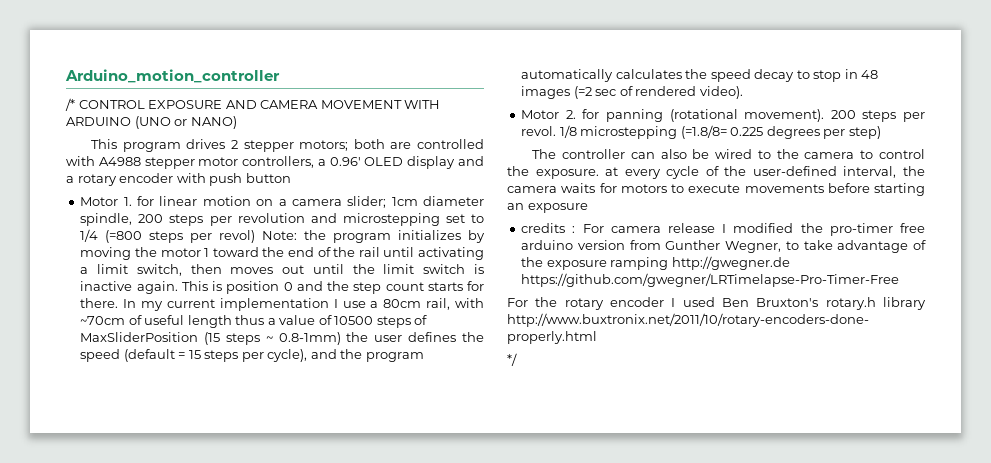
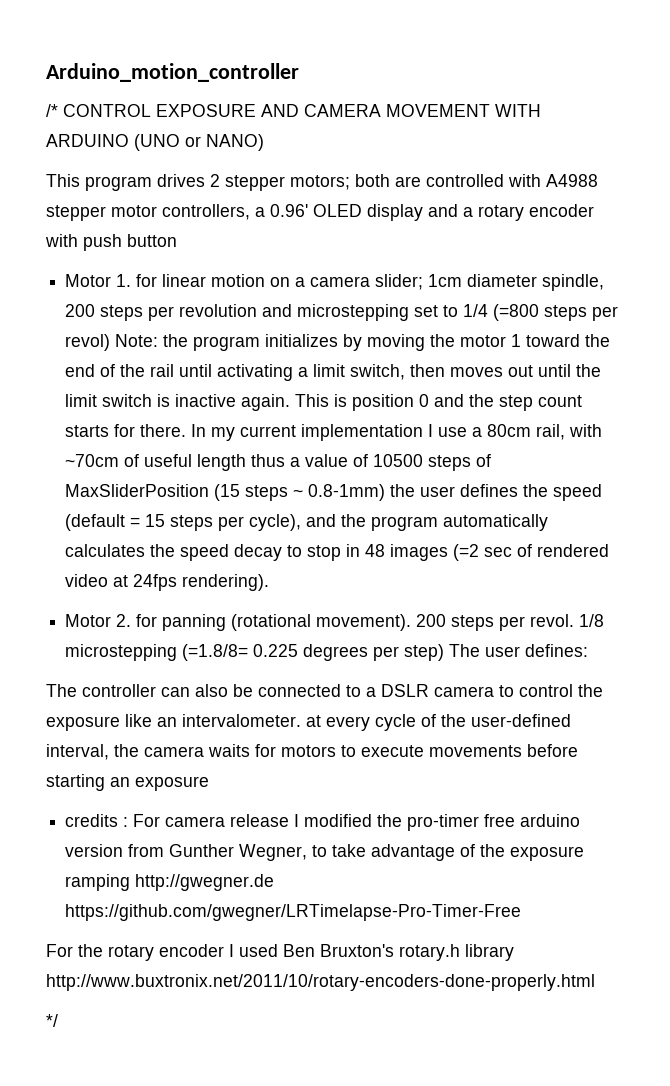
- In my current implementation I use a 80cm rail, with ~70cm of useful length thus a value of 10500 steps of MaxSliderPosition (15 steps ~ 0.8-1mm) the user defines the speed (default = 15 steps per cycle), and the program automatically calculates the speed decay to stop in 48 images (=2 sec of rendered video).
+ In my current implementation I use a 80cm rail, with ~70cm of useful length thus a value of 10500 steps of MaxSliderPosition (15 steps ~ 0.8-1mm) the user defines the speed (default = 15 steps per cycle), and the program automatically calculates the speed decay to stop in 48 images (=2 sec of rendered video at 24fps rendering).
- 1/8 microstepping (=1.8/8= 0.225 degrees per step)
+ 1/8 microstepping (=1.8/8= 0.225 degrees per step) The user defines:
- The controller can also be wired to the camera to control the exposure. at every cycle of the user-defined interval, the camera waits for motors to execute movements before starting an exposure
+ The controller can also be connected to a DSLR camera to control the exposure like an intervalometer. at every cycle of the user-defined interval, the camera waits for motors to execute movements before starting an exposure

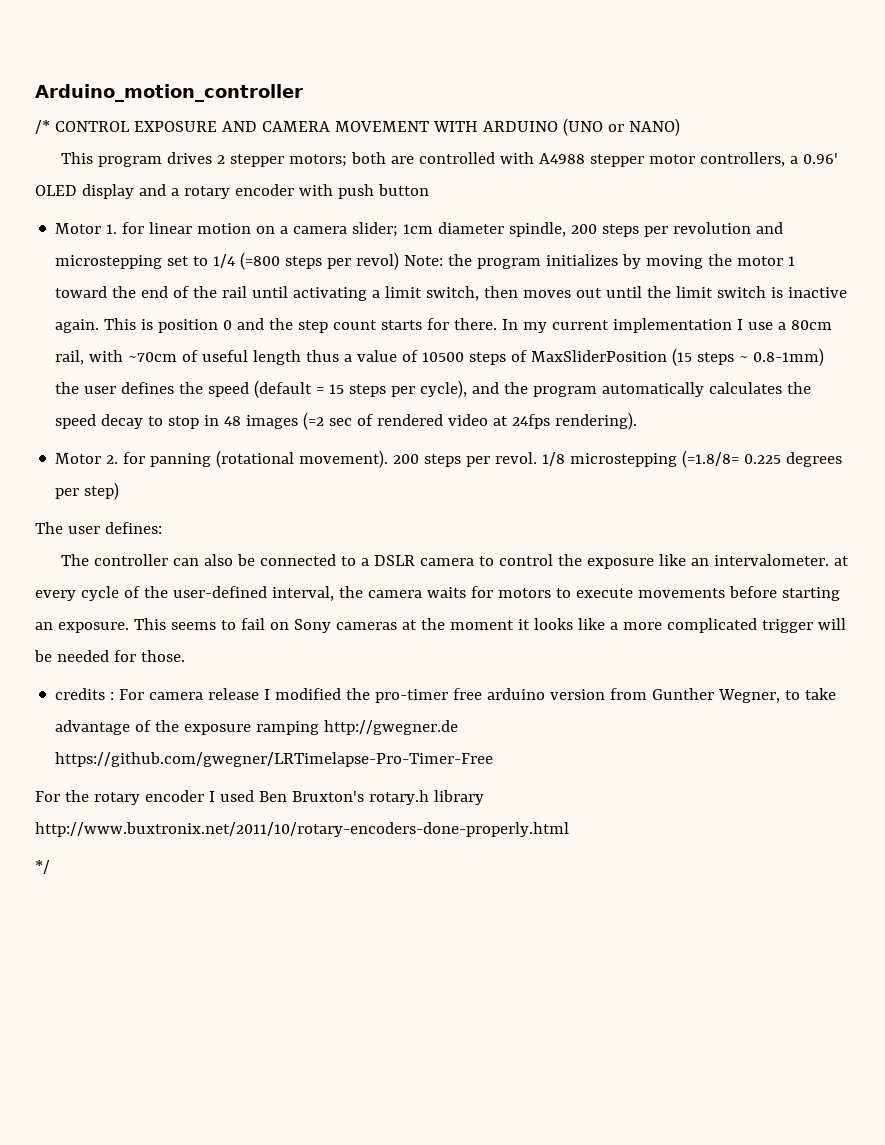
- 1/8 microstepping (=1.8/8= 0.225 degrees per step) The user defines:
+ 1/8 microstepping (=1.8/8= 0.225 degrees per step)
+ The user defines:
- The controller can also be connected to a DSLR camera to control the exposure like an intervalometer. at every cycle of the user-defined interval, the camera waits for motors to execute movements before starting an exposure
+ The controller can also be connected to a DSLR camera to control the exposure like an intervalometer. at every cycle of the user-defined interval, the camera waits for motors to execute movements before starting an exposure. This seems to fail on Sony cameras at the moment it looks like a more complicated trigger will be needed for those.

